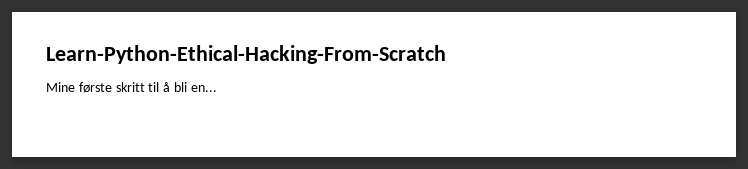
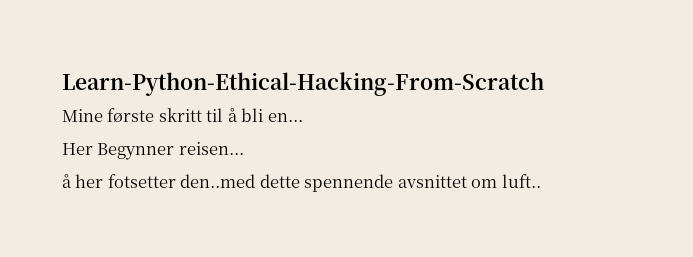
+ Her Begynner reisen...
+ å her fotsetter den..med dette spennende avsnittet om luft..

